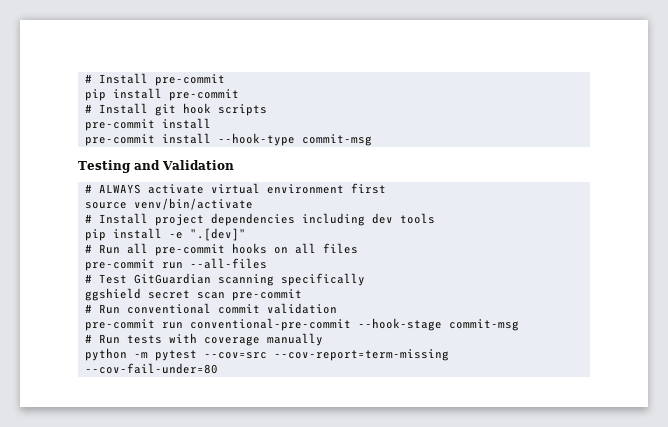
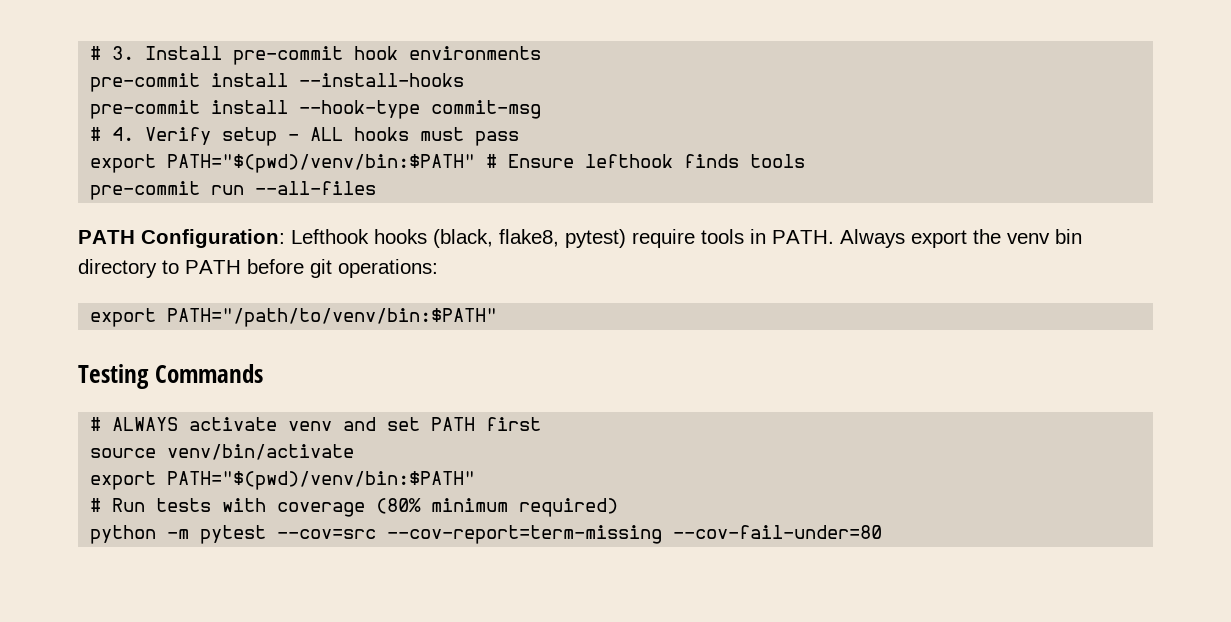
- # Install pre-commit
- pip install pre-commit
- # Install git hook scripts
- pre-commit install
+ # 3. Install pre-commit hook environments
+ pre-commit install --install-hooks
+ # 4. Verify setup - ALL hooks must pass
+ export PATH="$(pwd)/venv/bin:$PATH" # Ensure lefthook finds tools
+ pre-commit run --all-files
+ PATH Configuration: Lefthook hooks (black, flake8, pytest) require tools in PATH. Always export the venv bin directory to PATH before git operations:
+ export PATH="/path/to/venv/bin:$PATH"
- Testing and Validation
+ Testing Commands
- # ALWAYS activate virtual environment first
+ # ALWAYS activate venv and set PATH first
  source venv/bin/activate
- # Install project dependencies including dev tools
- pip install -e ".[dev]"
- # Run all pre-commit hooks on all files
- pre-commit run --all-files
- # Test GitGuardian scanning specifically
- ggshield secret scan pre-commit
- # Run conventional commit validation
- pre-commit run conventional-pre-commit --hook-stage commit-msg
+ export PATH="$(pwd)/venv/bin:$PATH"
- # Run tests with coverage manually
+ # Run tests with coverage (80% minimum required)

